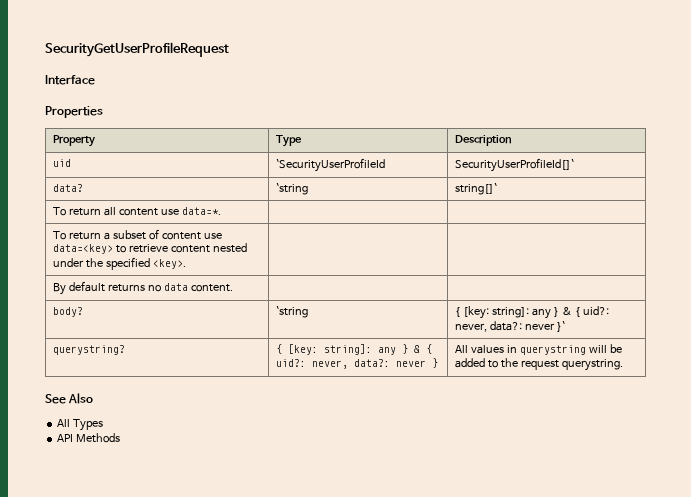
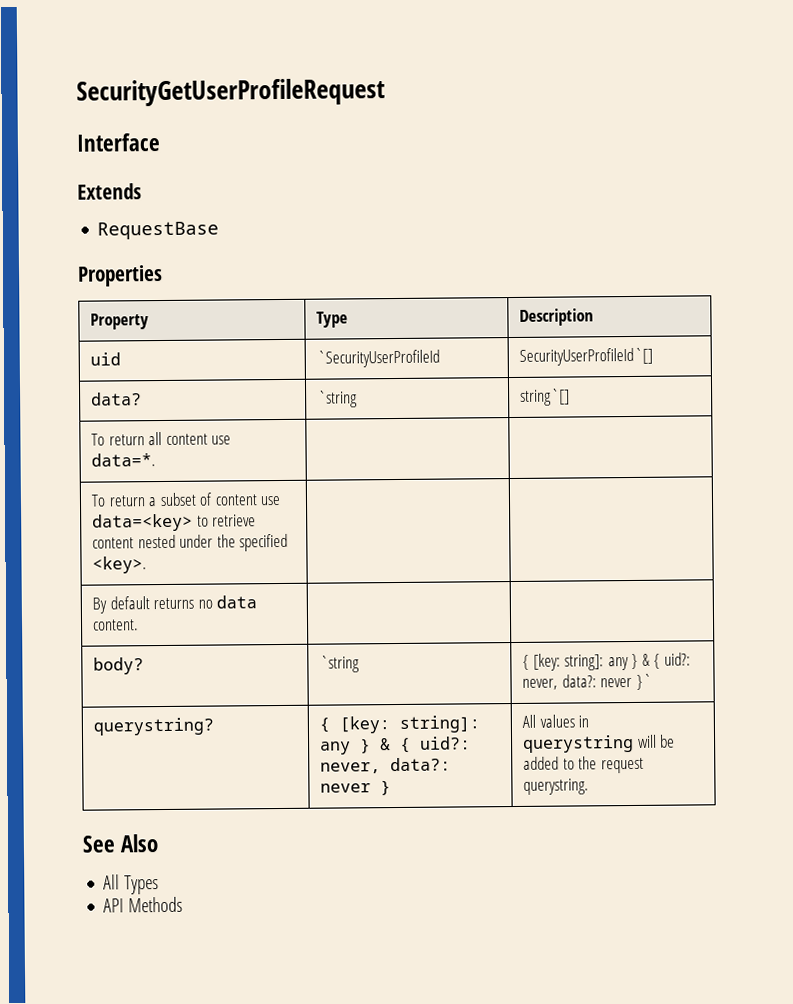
+ Extends
+ RequestBase
- uid | `SecurityUserProfileId | SecurityUserProfileId[]`
+ uid | `SecurityUserProfileId | SecurityUserProfileId`[]
- data? | `string | string[]`
+ data? | `string | string`[]

